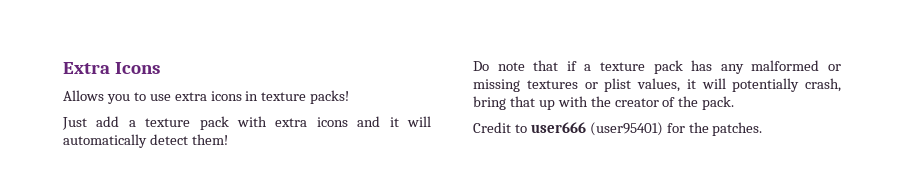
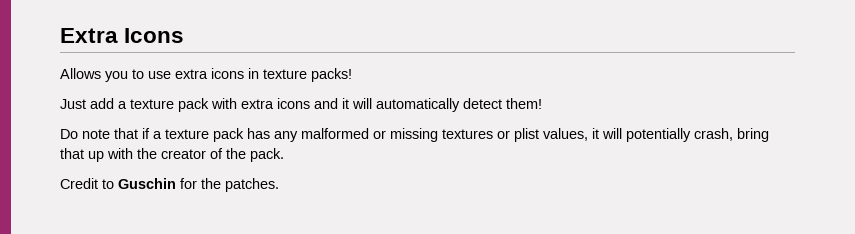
- Credit to user666 (user95401) for the patches.
+ Credit to Guschin for the patches.

